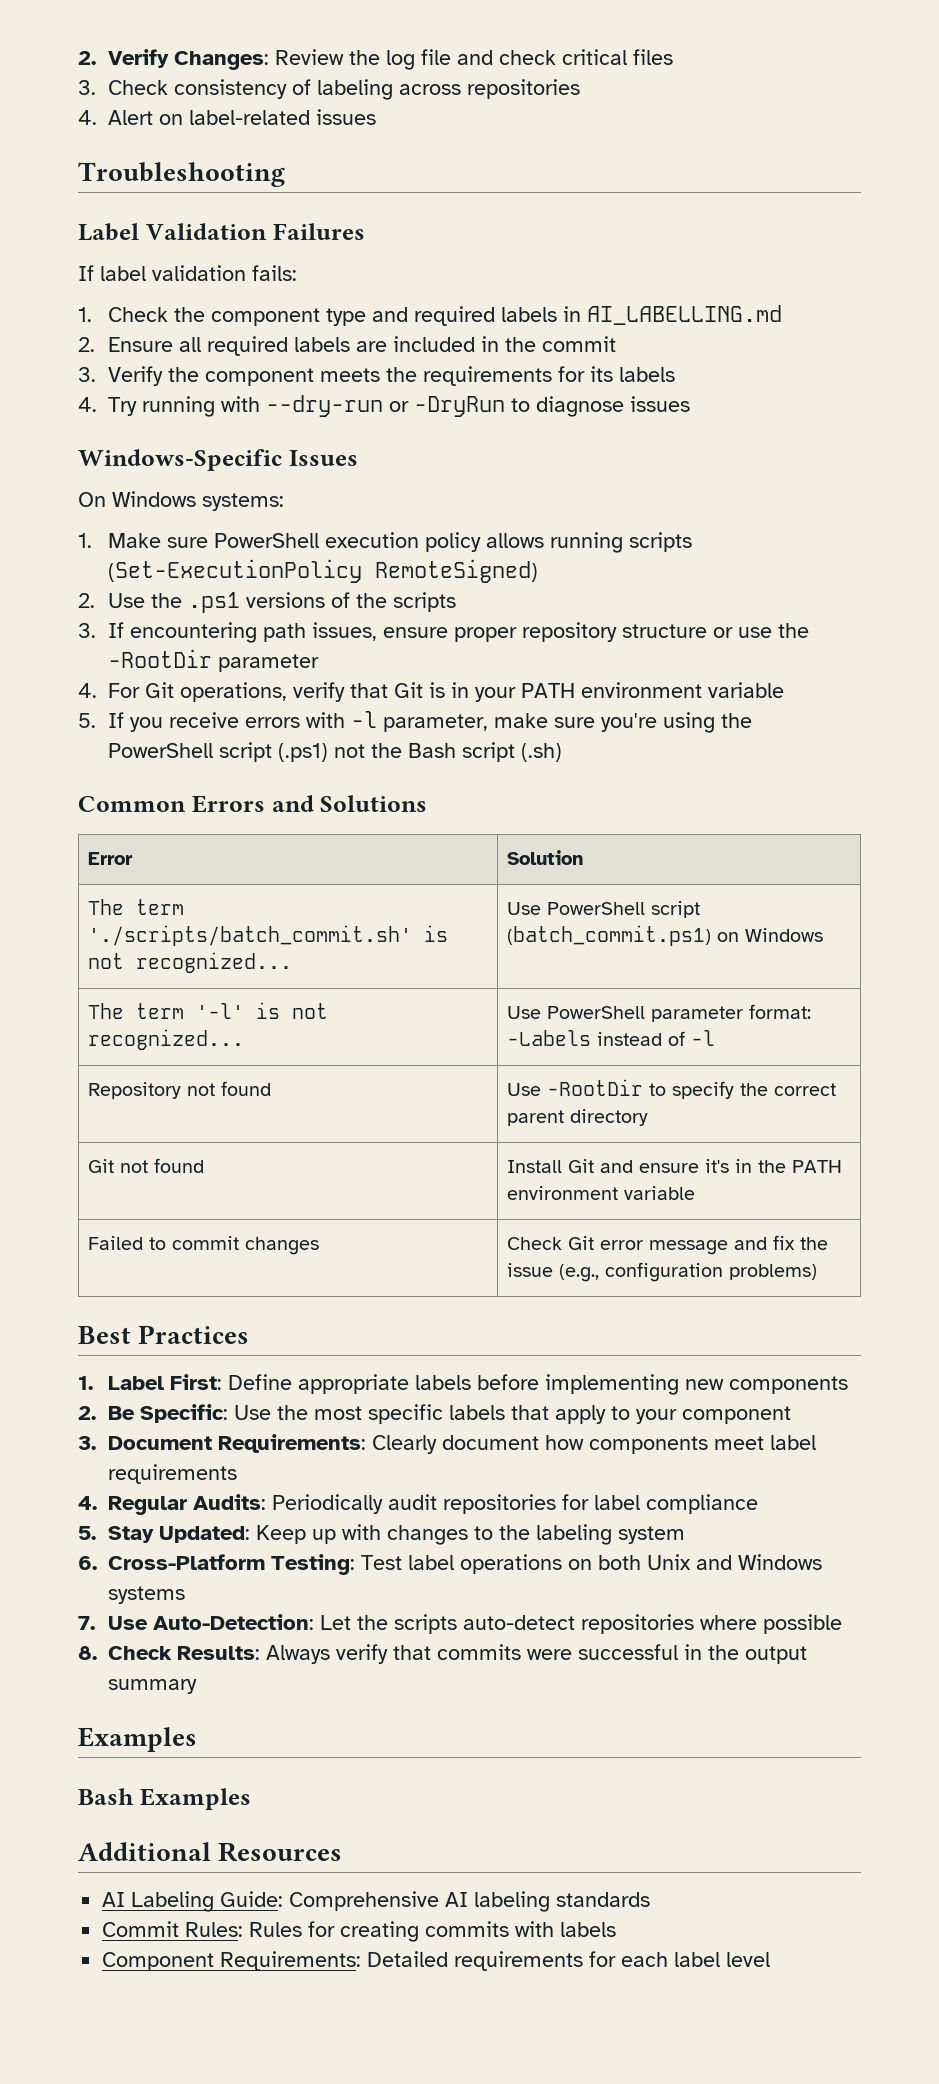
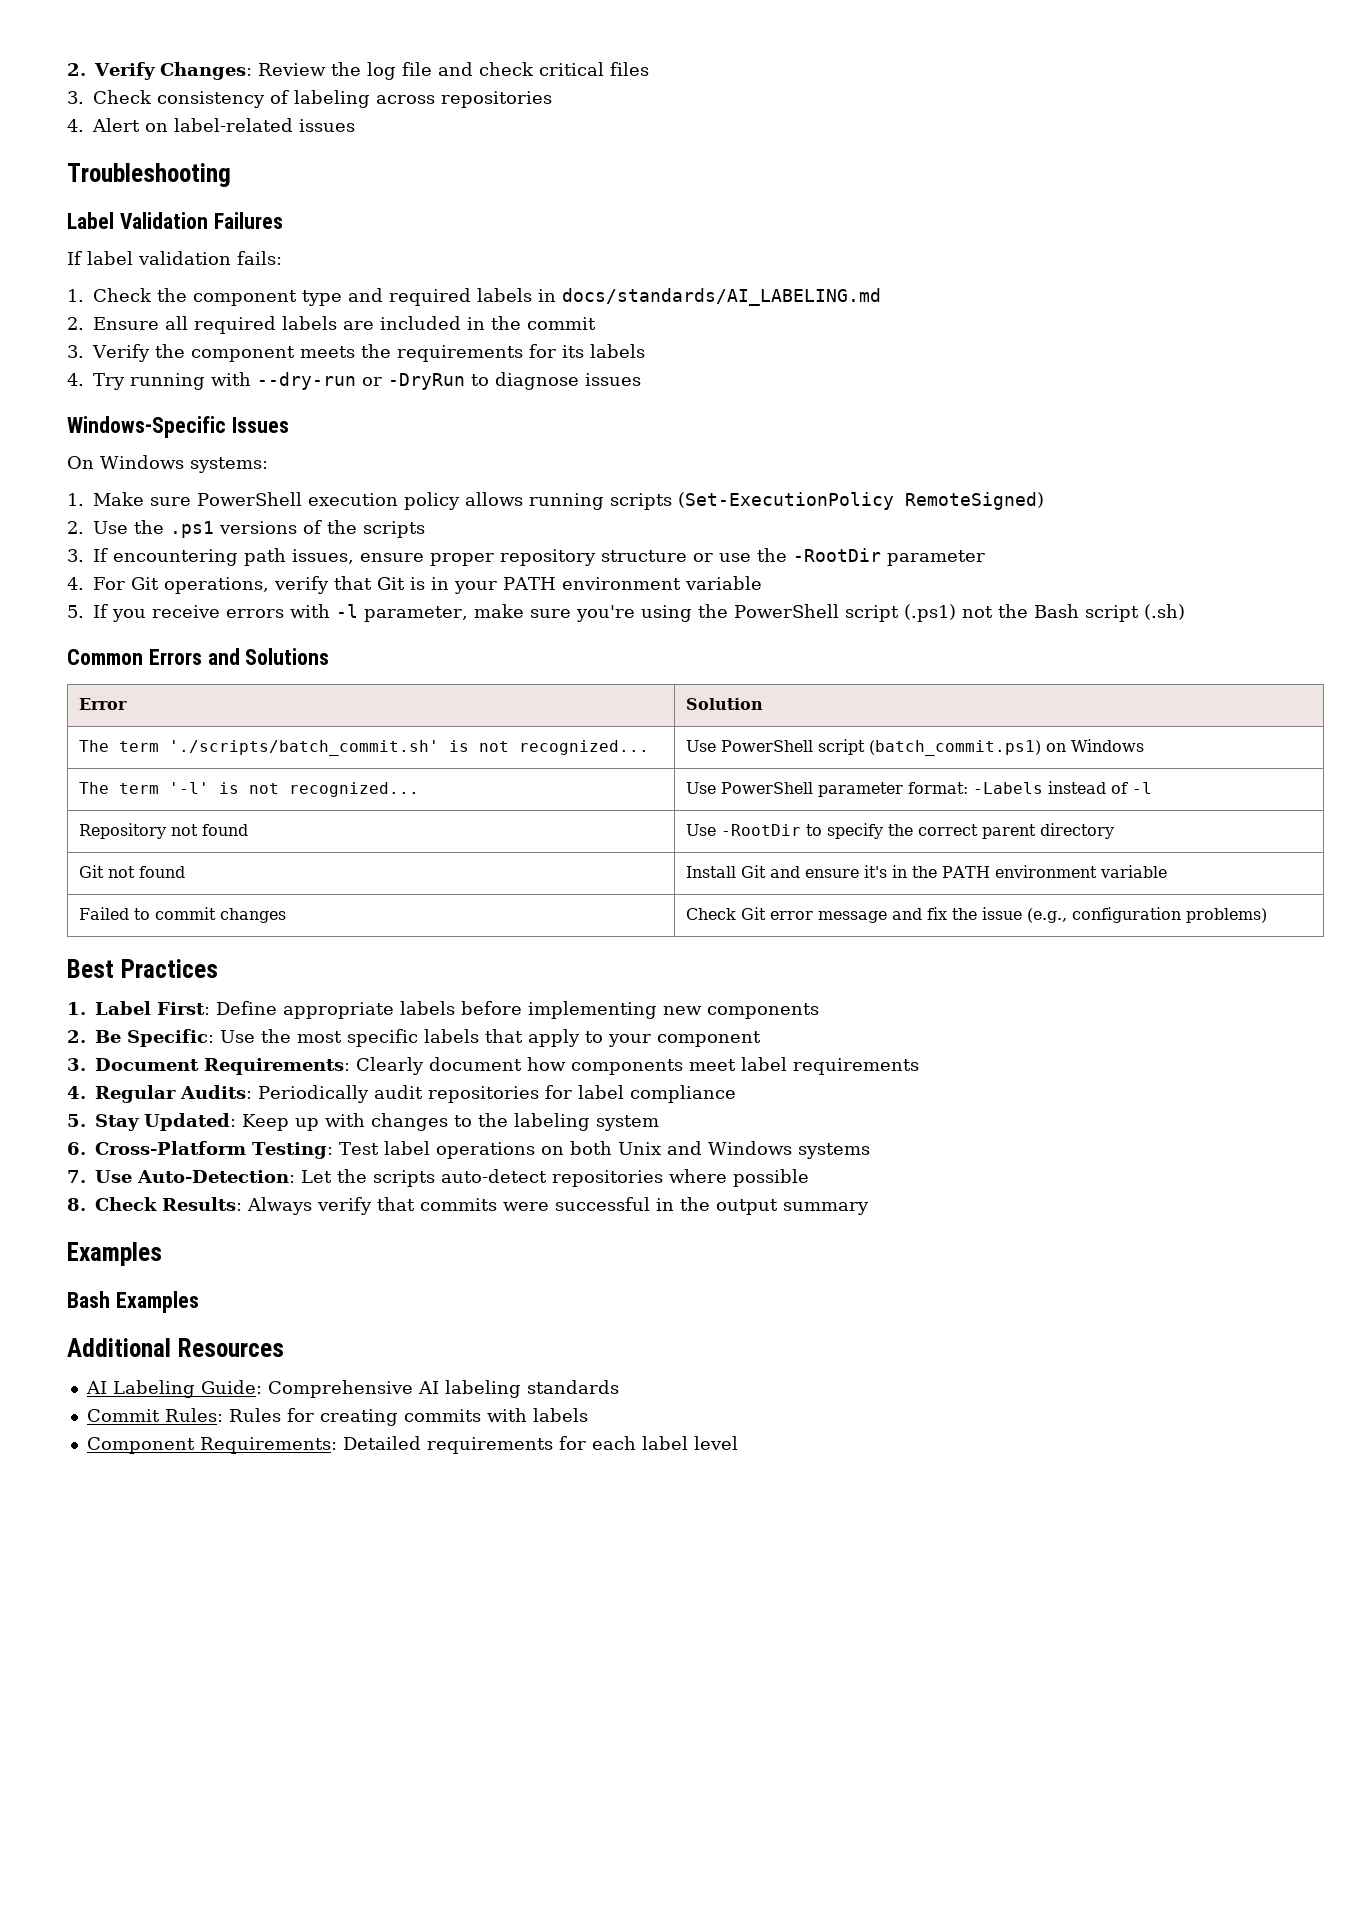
- 1. Check the component type and required labels in AI_LABELLING.md
+ 1. Check the component type and required labels in docs/standards/AI_LABELING.md

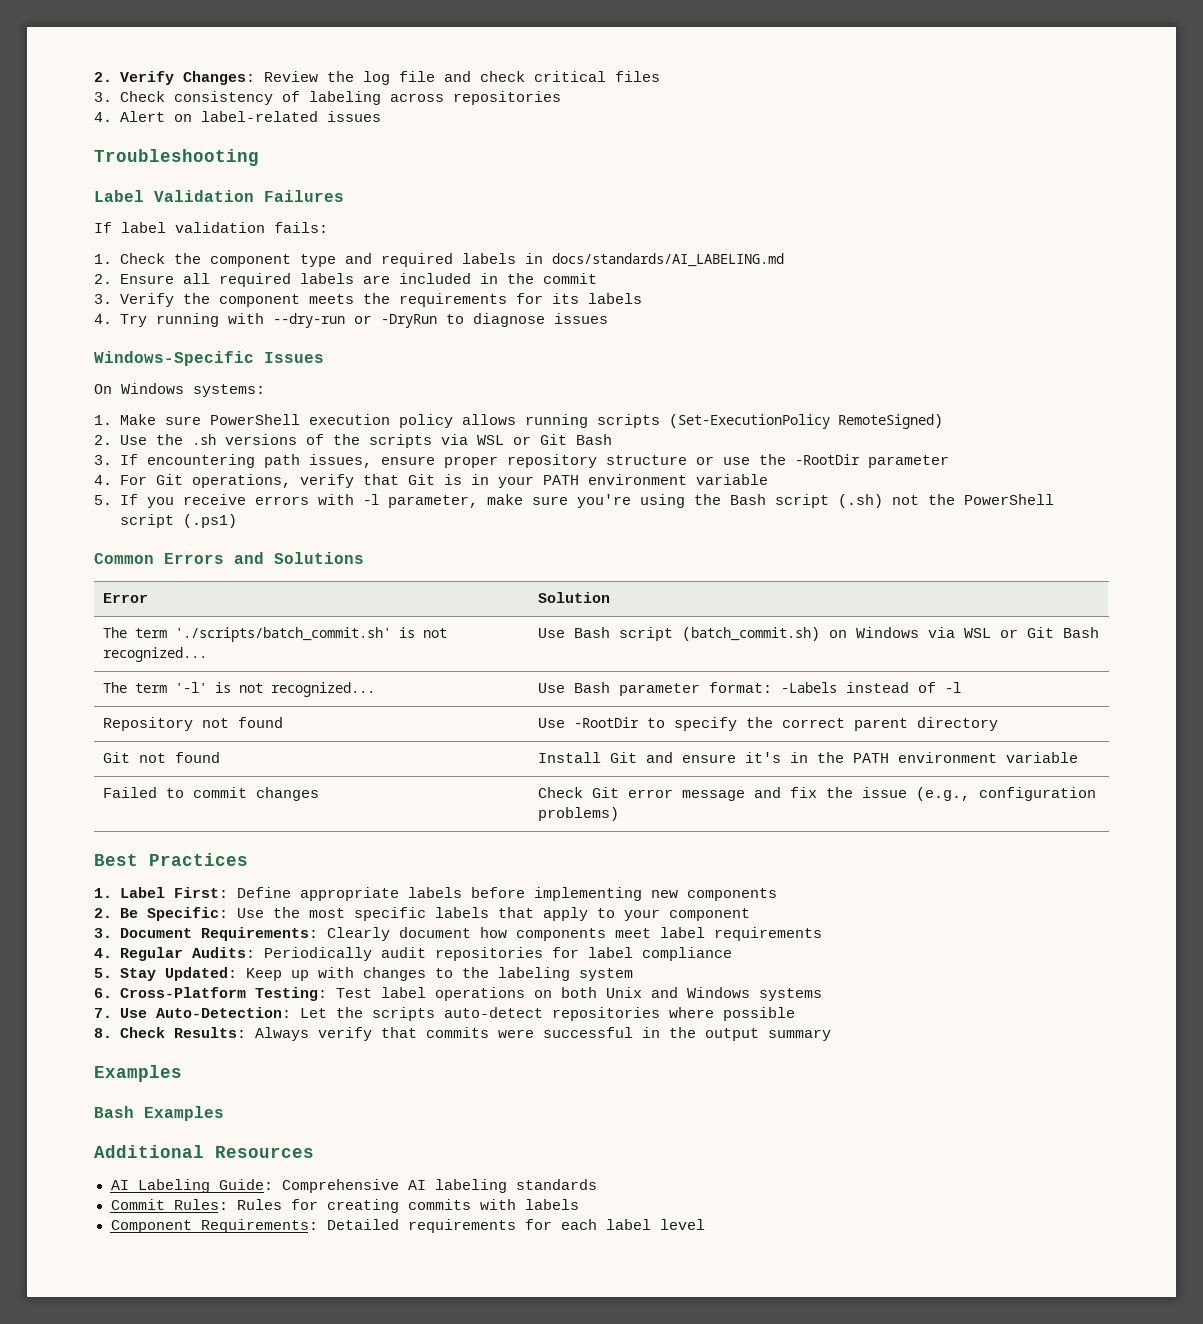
- 2. Use the .ps1 versions of the scripts
+ 2. Use the .sh versions of the scripts via WSL or Git Bash
- 5. If you receive errors with -l parameter, make sure you're using the PowerShell script (.ps1) not the Bash script (.sh)
+ 5. If you receive errors with -l parameter, make sure you're using the Bash script (.sh) not the PowerShell script (.ps1)
- The term './scripts/batch_commit.sh' is not recognized... | Use PowerShell script (batch_commit.ps1) on Windows
+ The term './scripts/batch_commit.sh' is not recognized... | Use Bash script (batch_commit.sh) on Windows via WSL or Git Bash
- The term '-l' is not recognized... | Use PowerShell parameter format: -Labels instead of -l
+ The term '-l' is not recognized... | Use Bash parameter format: -Labels instead of -l

